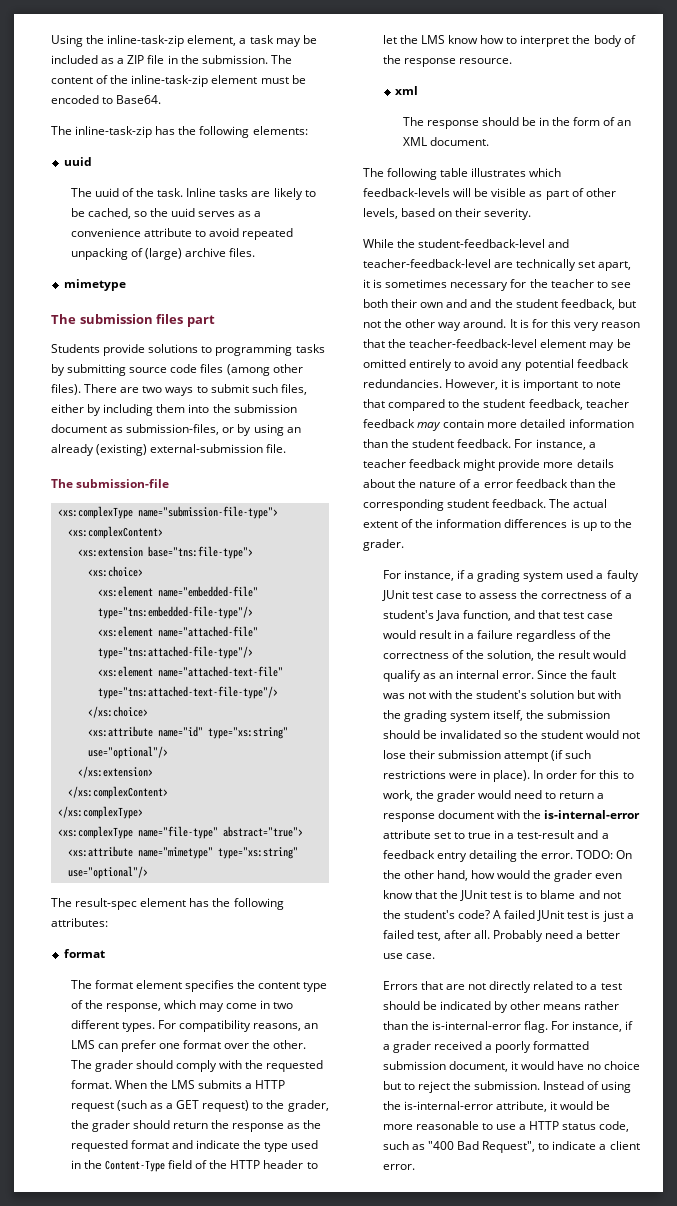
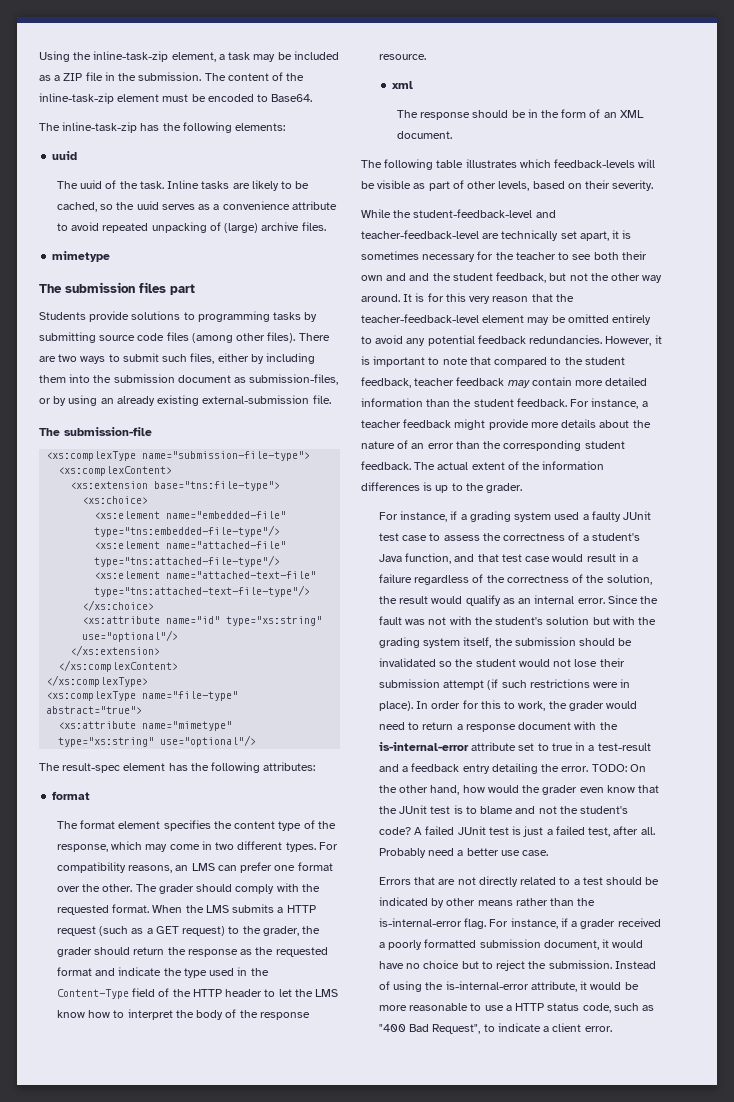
- There are two ways to submit such files, either by including them into the submission document as submission-files, or by using an already (existing) external-submission file.
+ There are two ways to submit such files, either by including them into the submission document as submission-files, or by using an already existing external-submission file.
- For instance, a teacher feedback might provide more details about the nature of a error feedback than the corresponding student feedback.
+ For instance, a teacher feedback might provide more details about the nature of an error than the corresponding student feedback.

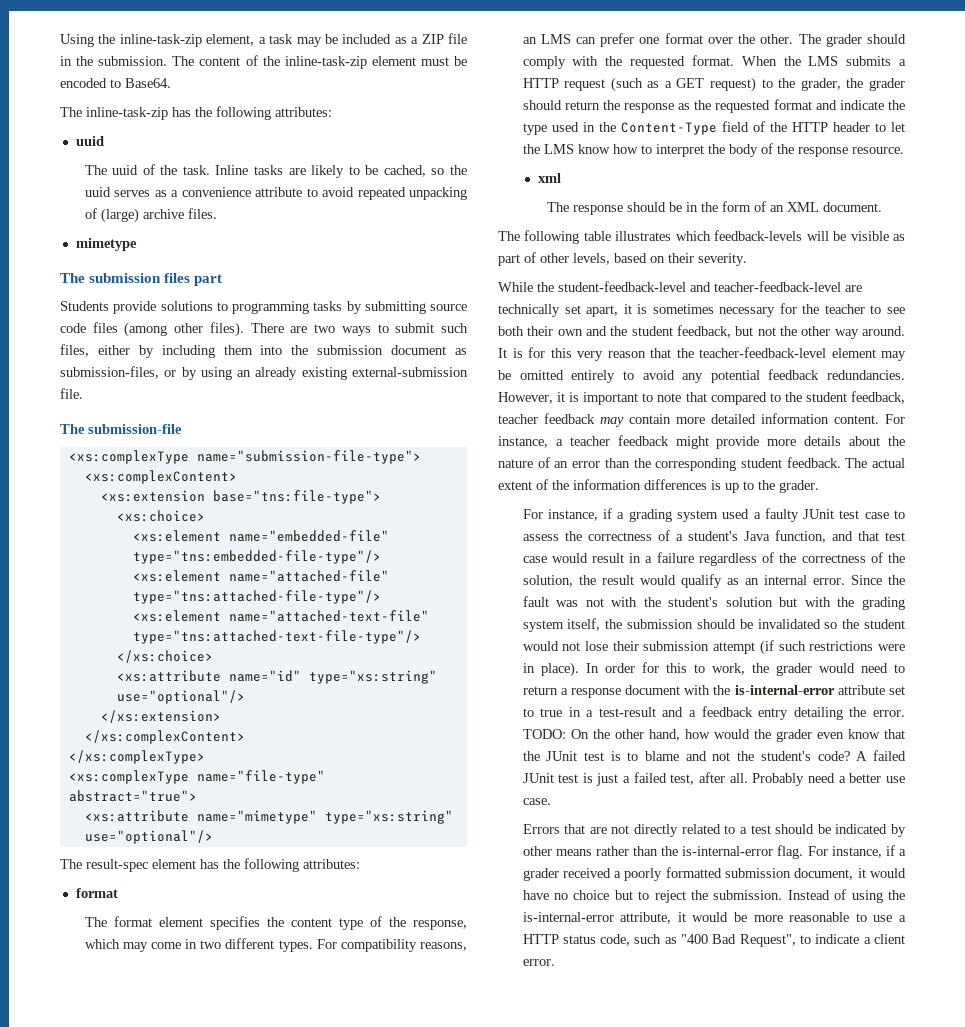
- The inline-task-zip has the following elements:
+ The inline-task-zip has the following attributes:
- While the student-feedback-level and teacher-feedback-level are technically set apart, it is sometimes necessary for the teacher to see both their own and and the student feedback, but not the other way around.
+ While the student-feedback-level and teacher-feedback-level are technically set apart, it is sometimes necessary for the teacher to see both their own and the student feedback, but not the other way around.
- However, it is important to note that compared to the student feedback, teacher feedback may contain more detailed information than the student feedback.
+ However, it is important to note that compared to the student feedback, teacher feedback may contain more detailed information content.

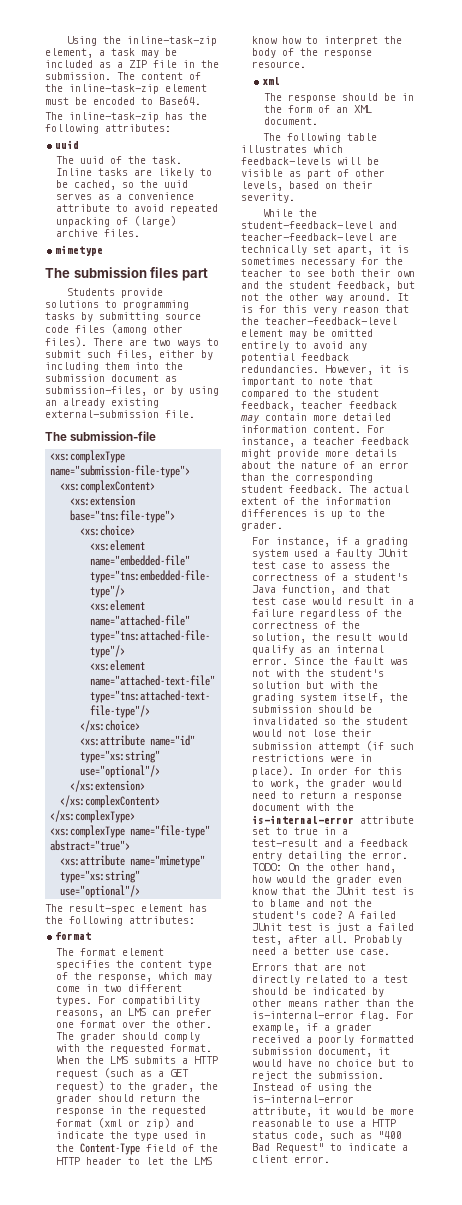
- When the LMS submits a HTTP request (such as a GET request) to the grader, the grader should return the response as the requested format and indicate the type used in the Content-Type field of the HTTP header to let the LMS know how to interpret the body of the response resource.
+ When the LMS submits a HTTP request (such as a GET request) to the grader, the grader should return the response in the requested format (xml or zip) and indicate the type used in the Content-Type field of the HTTP header to let the LMS know how to interpret the body of the response resource.
- For instance, if a grader received a poorly formatted submission document, it would have no choice but to reject the submission.
+ For example, if a grader received a poorly formatted submission document, it would have no choice but to reject the submission.
- Instead of using the is-internal-error attribute, it would be more reasonable to use a HTTP status code, such as "400 Bad Request", to indicate a client error.
+ Instead of using the is-internal-error attribute, it would be more reasonable to use a HTTP status code, such as "400 Bad Request" to indicate a client error.

